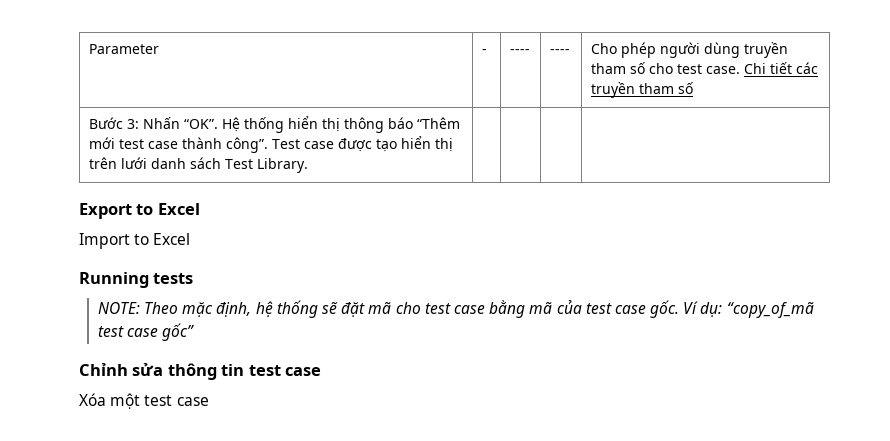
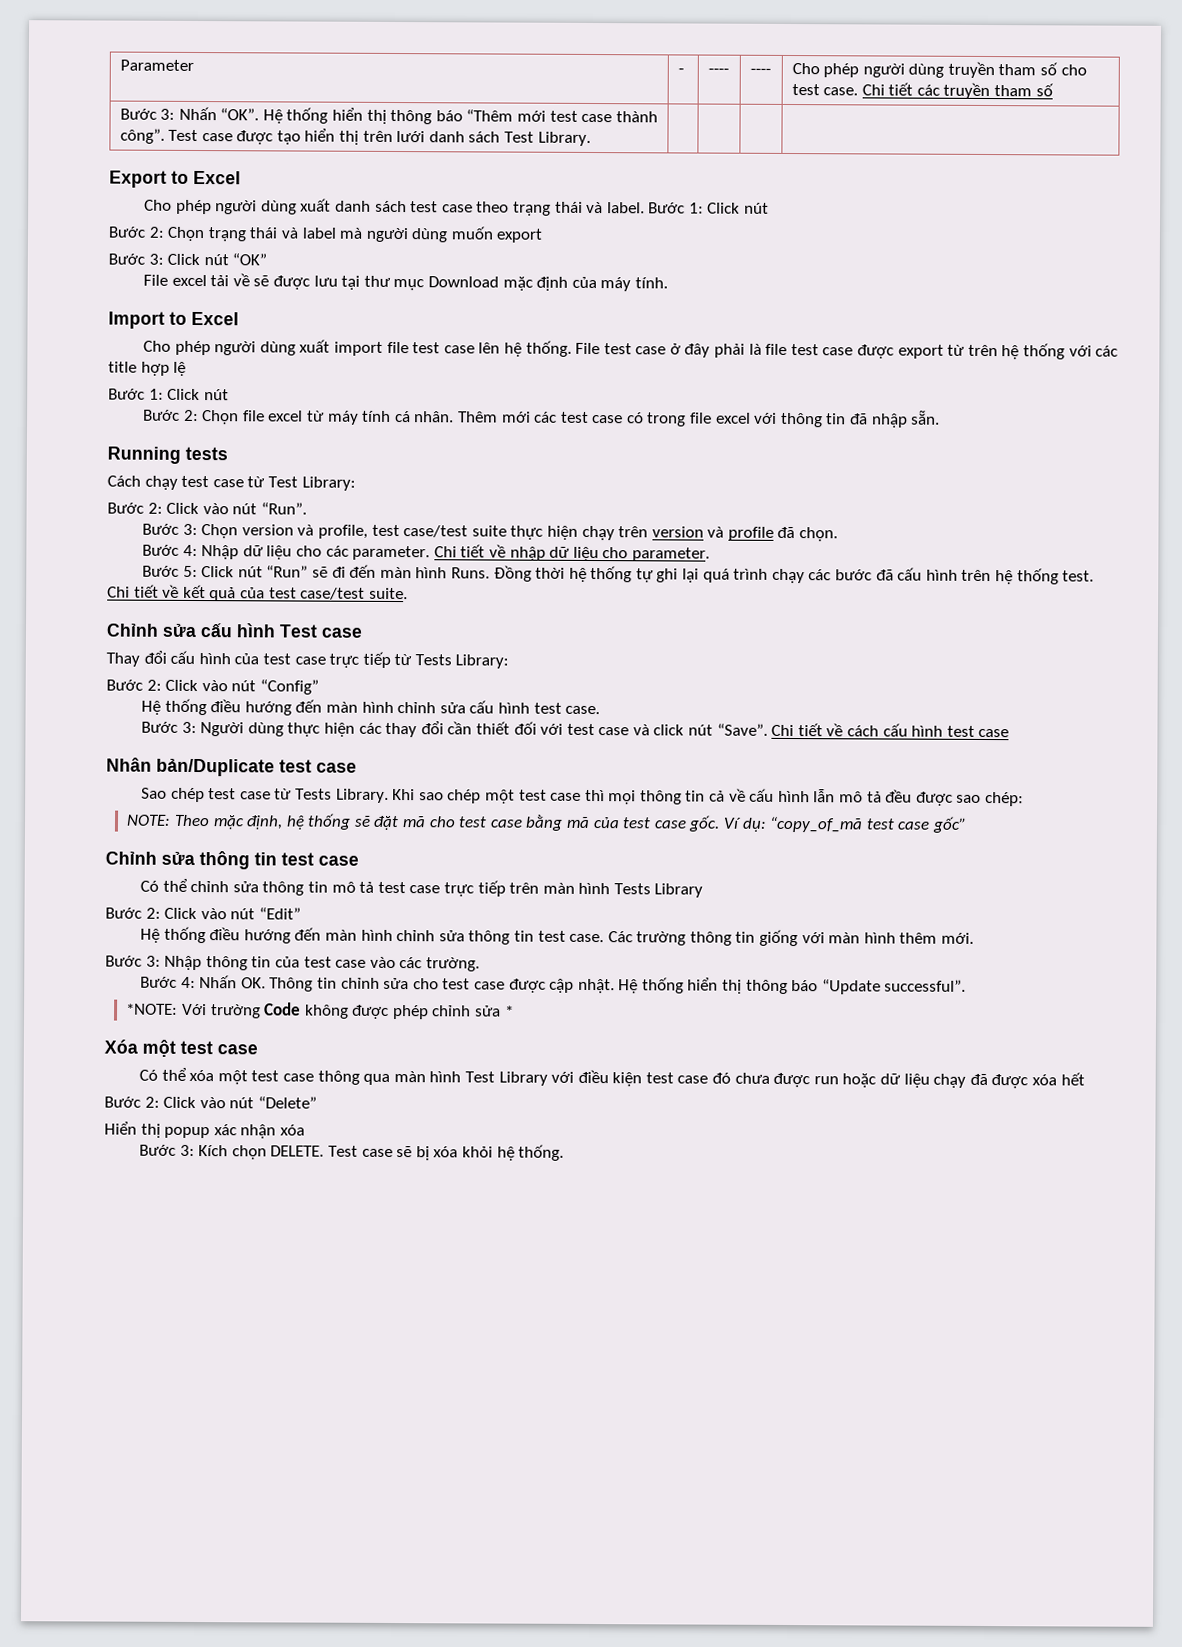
+ Cho phép người dùng xuất danh sách test case theo trạng thái và label. Bước 1: Click nút
+ Bước 2: Chọn trạng thái và label mà người dùng muốn export
+ Bước 3: Click nút “OK”
+ File excel tải về sẽ được lưu tại thư mục Download mặc định của máy tính.
  Import to Excel
+ Cho phép người dùng xuất import file test case lên hệ thống. File test case ở đây phải là file test case được export từ trên hệ thống với các title hợp lệ
+ Bước 1: Click nút
+ Bước 2: Chọn file excel từ máy tính cá nhân. Thêm mới các test case có trong file excel với thông tin đã nhập sẵn.
  Running tests
+ Cách chạy test case từ Test Library:
+ Bước 2: Click vào nút “Run”.
+ Bước 3: Chọn version và profile, test case/test suite thực hiện chạy trên version và profile đã chọn.
+ Bước 4: Nhập dữ liệu cho các parameter. Chi tiết về nhập dữ liệu cho parameter.
+ Bước 5: Click nút “Run” sẽ đi đến màn hình Runs. Đồng thời hệ thống tự ghi lại quá trình chạy các bước đã cấu hình trên hệ thống test. Chi tiết về kết quả của test case/test suite.
+ Chỉnh sửa cấu hình Test case
+ Thay đổi cấu hình của test case trực tiếp từ Tests Library:
+ Bước 2: Click vào nút “Config”
+ Hệ thống điều hướng đến màn hình chỉnh sửa cấu hình test case.
+ Bước 3: Người dùng thực hiện các thay đổi cần thiết đối với test case và click nút “Save”. Chi tiết về cách cấu hình test case
+ Nhân bản/Duplicate test case
+ Sao chép test case từ Tests Library. Khi sao chép một test case thì mọi thông tin cả về cấu hình lẫn mô tả đều được sao chép:
+ Có thể chỉnh sửa thông tin mô tả test case trực tiếp trên màn hình Tests Library
+ Bước 2: Click vào nút “Edit”
+ Hệ thống điều hướng đến màn hình chỉnh sửa thông tin test case. Các trường thông tin giống với màn hình thêm mới.
+ Bước 3: Nhập thông tin của test case vào các trường.
+ Bước 4: Nhấn OK. Thông tin chỉnh sửa cho test case được cập nhật. Hệ thống hiển thị thông báo “Update successful”.
+ *NOTE: Với trường Code không được phép chỉnh sửa *
  Xóa một test case
+ Có thể xóa một test case thông qua màn hình Test Library với điều kiện test case đó chưa được run hoặc dữ liệu chạy đã được xóa hết
+ Bước 2: Click vào nút “Delete”
+ Hiển thị popup xác nhận xóa
+ Bước 3: Kích chọn DELETE. Test case sẽ bị xóa khỏi hệ thống.

